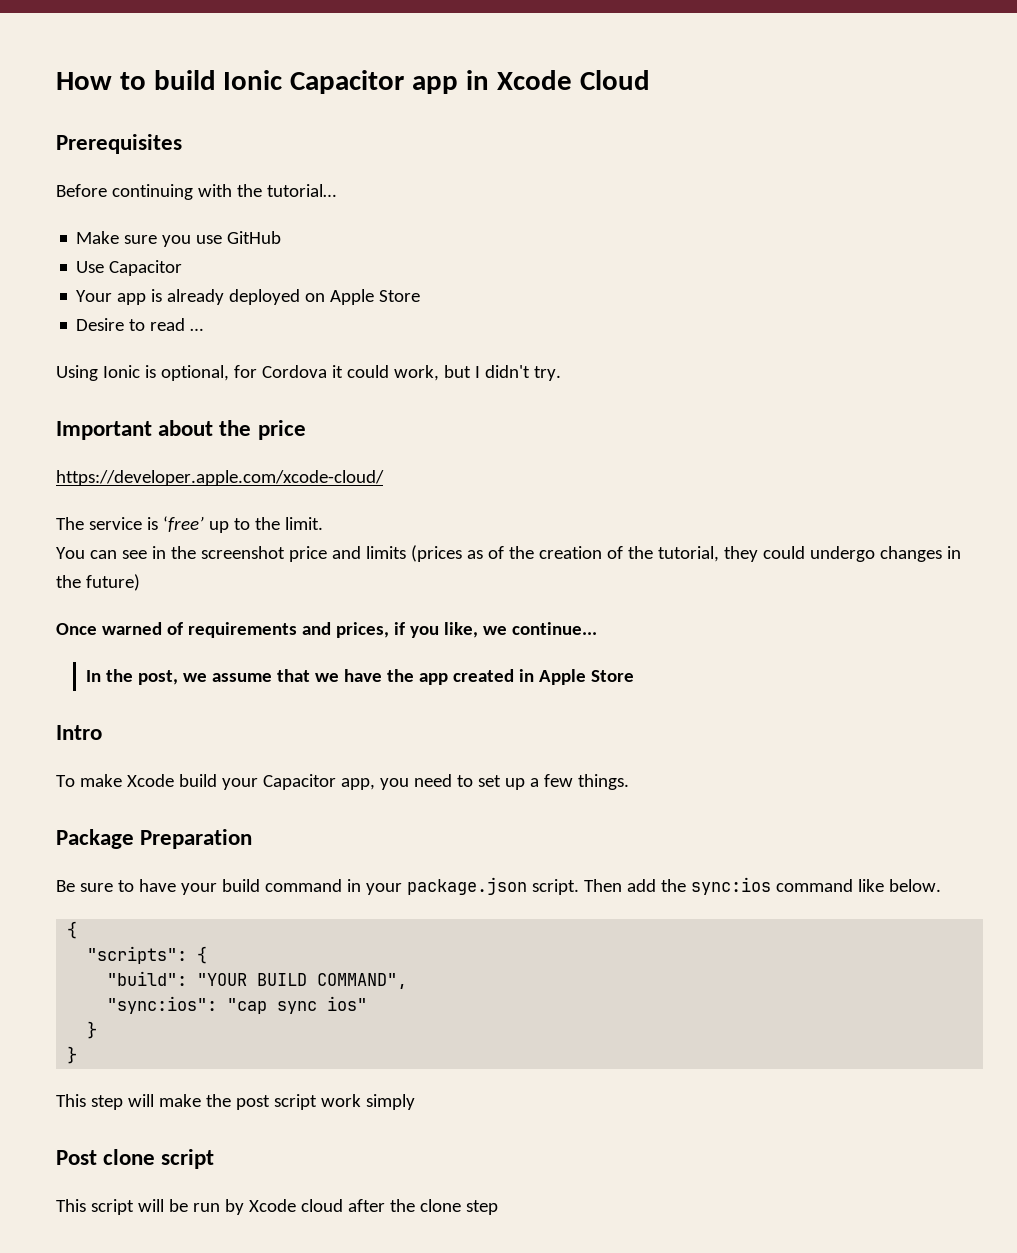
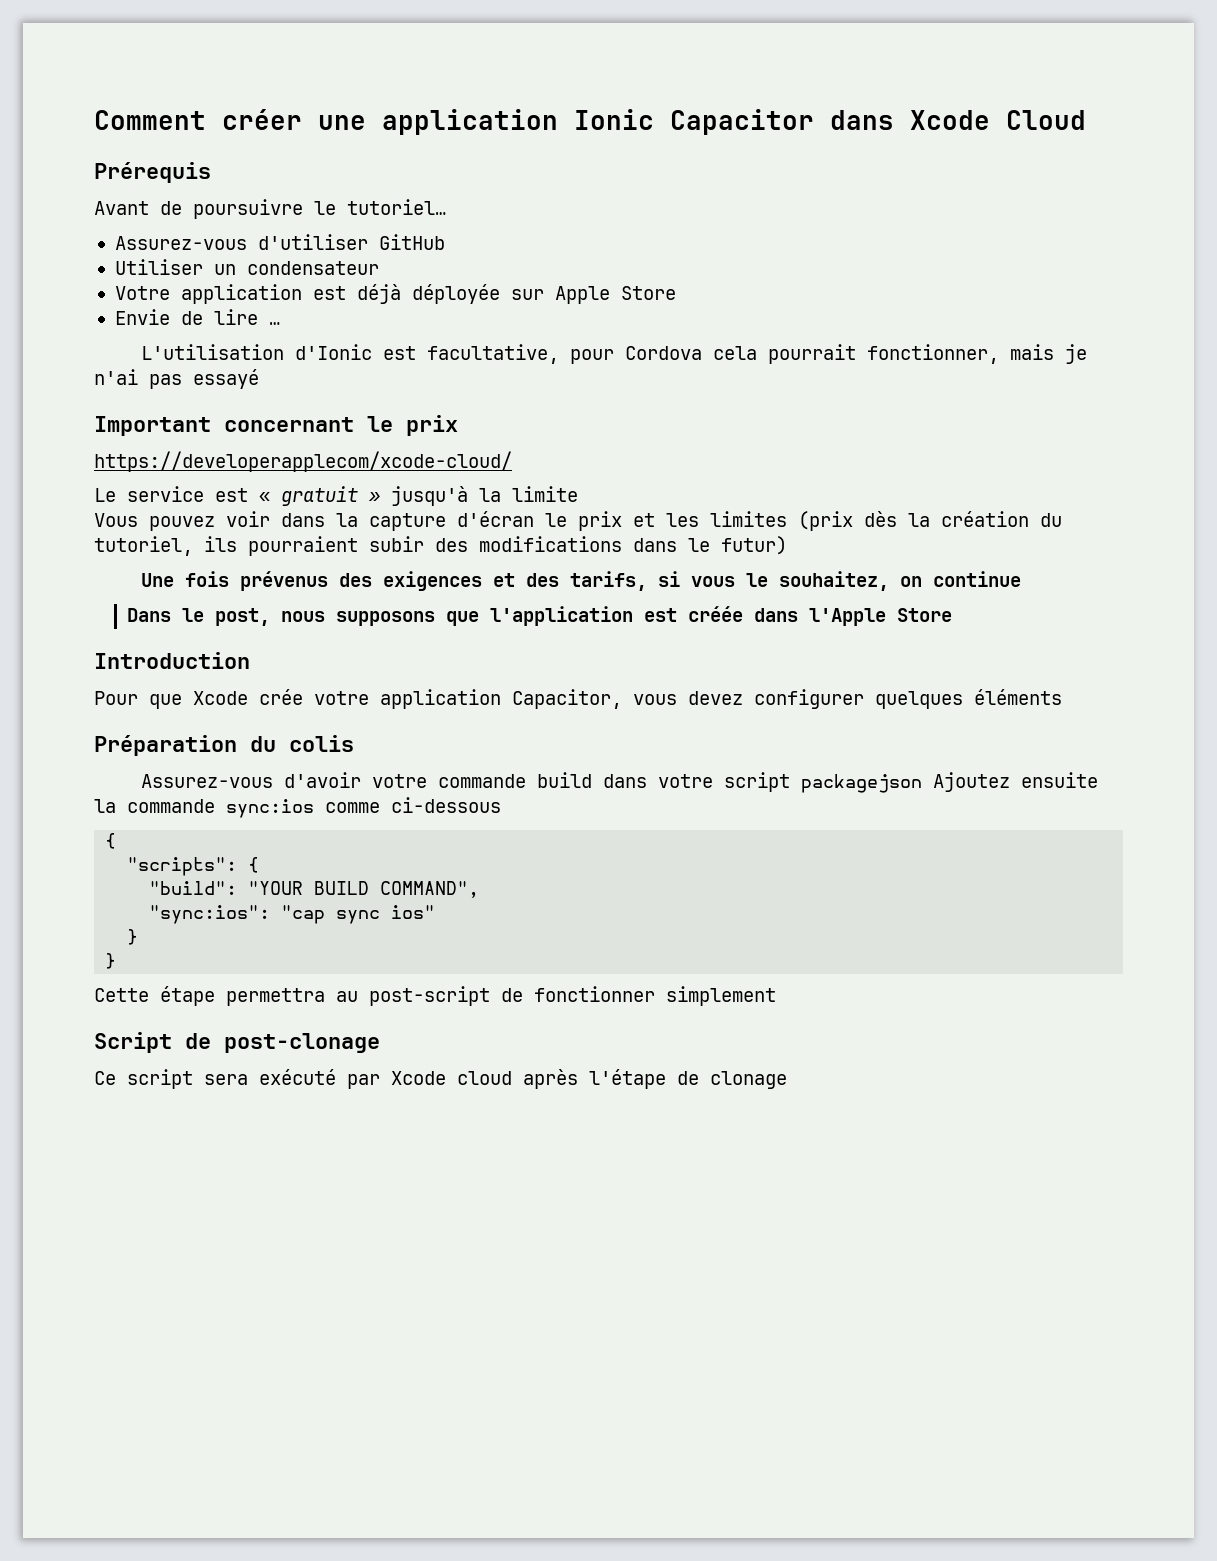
- How to build Ionic Capacitor app in Xcode Cloud
- Prerequisites
- Before continuing with the tutorial…
- Make sure you use GitHub
- Use Capacitor
- Your app is already deployed on Apple Store
- Desire to read …
- Using Ionic is optional, for Cordova it could work, but I didn't try.
- Important about the price
- https://developer.apple.com/xcode-cloud/
- The service is ‘free’ up to the limit.
- You can see in the screenshot price and limits (prices as of the creation of the tutorial, they could undergo changes in the future)
- Once warned of requirements and prices, if you like, we continue...
- In the post, we assume that we have the app created in Apple Store
- Intro
- To make Xcode build your Capacitor app, you need to set up a few things.
- Package Preparation
- Be sure to have your build command in your package.json script. Then add the sync:ios command like below.
+ Comment créer une application Ionic Capacitor dans Xcode Cloud
+ Prérequis
+ Avant de poursuivre le tutoriel…
+ Assurez-vous d'utiliser GitHub
+ Utiliser un condensateur
+ Votre application est déjà déployée sur Apple Store
+ Envie de lire …
+ L'utilisation d'Ionic est facultative, pour Cordova cela pourrait fonctionner, mais je n'ai pas essayé
+ Important concernant le prix
+ https://developerapplecom/xcode-cloud/
+ Le service est « gratuit » jusqu'à la limite
+ Vous pouvez voir dans la capture d'écran le prix et les limites (prix dès la création du tutoriel, ils pourraient subir des modifications dans le futur)
+ Une fois prévenus des exigences et des tarifs, si vous le souhaitez, on continue
+ Dans le post, nous supposons que l'application est créée dans l'Apple Store
+ Introduction
+ Pour que Xcode crée votre application Capacitor, vous devez configurer quelques éléments
+ Préparation du colis
+ Assurez-vous d'avoir votre commande build dans votre script packagejson Ajoutez ensuite la commande sync:ios comme ci-dessous
- This step will make the post script work simply
- Post clone script
- This script will be run by Xcode cloud after the clone step
+ Cette étape permettra au post-script de fonctionner simplement
+ Script de post-clonage
+ Ce script sera exécuté par Xcode cloud après l'étape de clonage

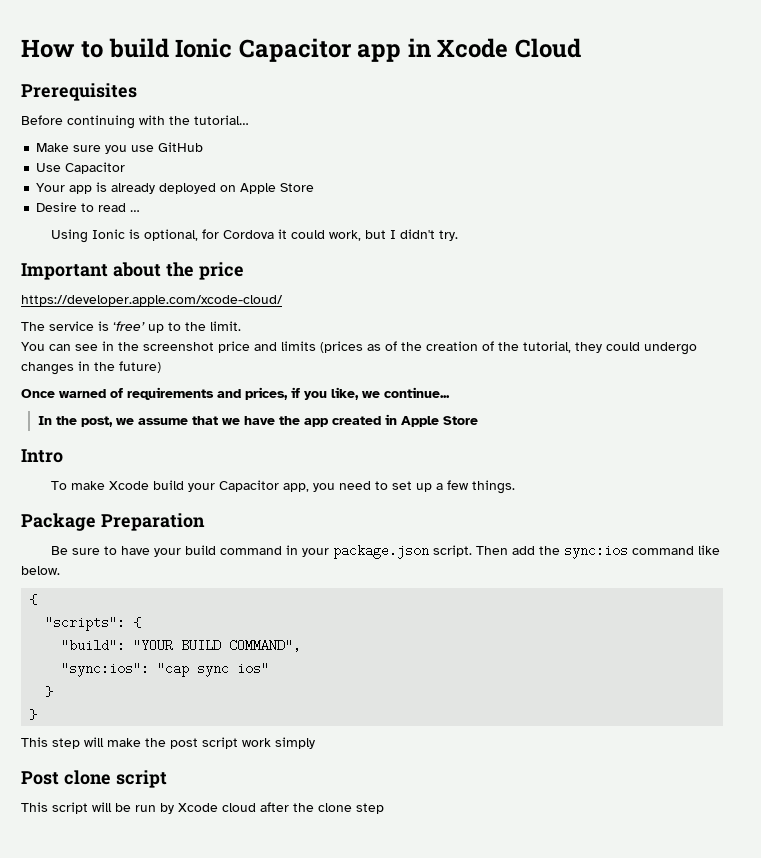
- Comment créer une application Ionic Capacitor dans Xcode Cloud
- Prérequis
- Avant de poursuivre le tutoriel…
- Assurez-vous d'utiliser GitHub
- Utiliser un condensateur
- Votre application est déjà déployée sur Apple Store
- Envie de lire …
- L'utilisation d'Ionic est facultative, pour Cordova cela pourrait fonctionner, mais je n'ai pas essayé
- Important concernant le prix
- https://developerapplecom/xcode-cloud/
- Le service est « gratuit » jusqu'à la limite
- Vous pouvez voir dans la capture d'écran le prix et les limites (prix dès la création du tutoriel, ils pourraient subir des modifications dans le futur)
- Une fois prévenus des exigences et des tarifs, si vous le souhaitez, on continue
- Dans le post, nous supposons que l'application est créée dans l'Apple Store
- Introduction
- Pour que Xcode crée votre application Capacitor, vous devez configurer quelques éléments
- Préparation du colis
- Assurez-vous d'avoir votre commande build dans votre script packagejson Ajoutez ensuite la commande sync:ios comme ci-dessous
+ How to build Ionic Capacitor app in Xcode Cloud
+ Prerequisites
+ Before continuing with the tutorial…
+ Make sure you use GitHub
+ Use Capacitor
+ Your app is already deployed on Apple Store
+ Desire to read …
+ Using Ionic is optional, for Cordova it could work, but I didn't try.
+ Important about the price
+ https://developer.apple.com/xcode-cloud/
+ The service is ‘free’ up to the limit.
+ You can see in the screenshot price and limits (prices as of the creation of the tutorial, they could undergo changes in the future)
+ Once warned of requirements and prices, if you like, we continue...
+ In the post, we assume that we have the app created in Apple Store
+ Intro
+ To make Xcode build your Capacitor app, you need to set up a few things.
+ Package Preparation
+ Be sure to have your build command in your package.json script. Then add the sync:ios command like below.
- Cette étape permettra au post-script de fonctionner simplement
- Script de post-clonage
- Ce script sera exécuté par Xcode cloud après l'étape de clonage
+ This step will make the post script work simply
+ Post clone script
+ This script will be run by Xcode cloud after the clone step

